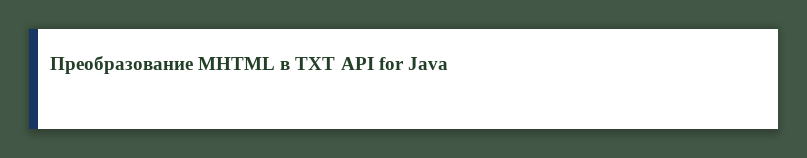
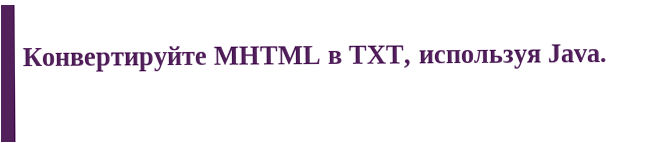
- Преобразование MHTML в TXT API for Java
+ Конвертируйте MHTML в TXT, используя Java.

